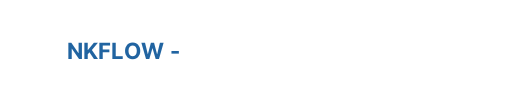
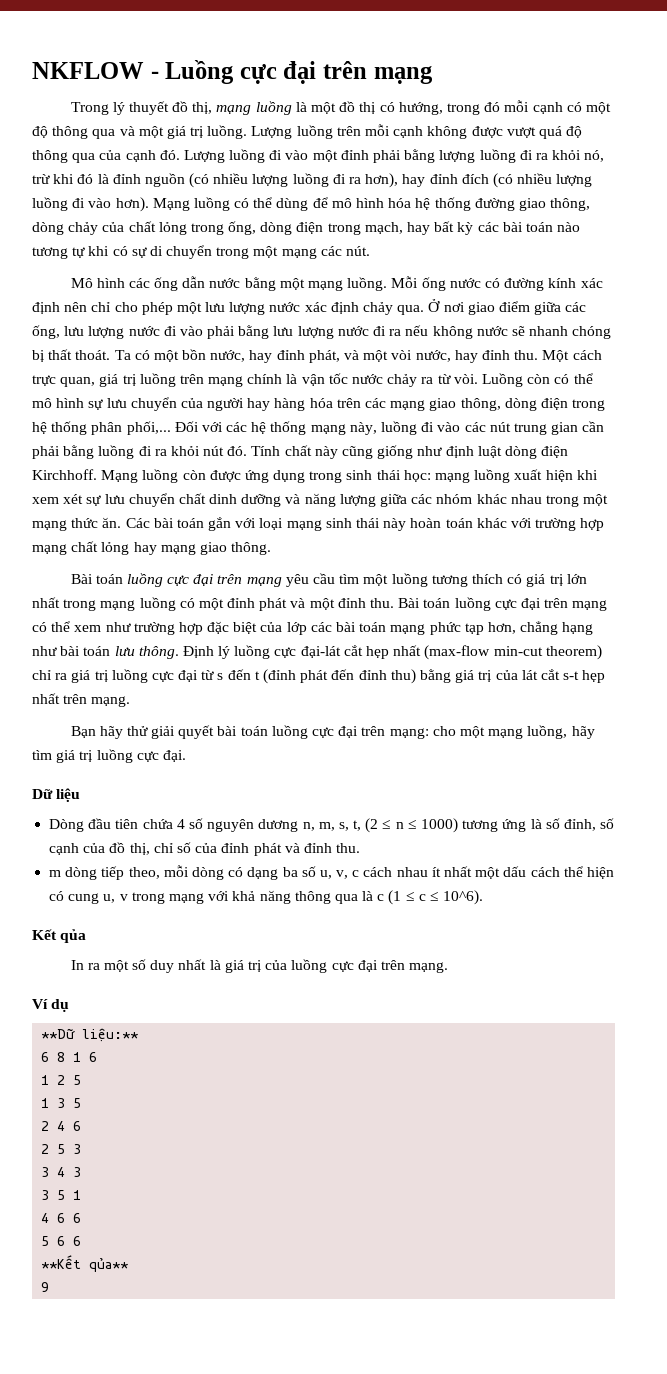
- NKFLOW -
+ NKFLOW - Luồng cực đại trên mạng
+ Trong lý thuyết đồ thị, mạng luồng là một đồ thị có hướng, trong đó mỗi cạnh có một độ thông qua và một giá trị luồng. Lượng luồng trên mỗi cạnh không được vượt quá độ thông qua của cạnh đó. Lượng luồng đi vào một đỉnh phải bằng lượng luồng đi ra khỏi nó, trừ khi đó là đỉnh nguồn (có nhiều lượng luồng đi ra hơn), hay đỉnh đích (có nhiều lượng luồng đi vào hơn). Mạng luồng có thể dùng để mô hình hóa hệ thống đường giao thông, dòng chảy của chất lỏng trong ống, dòng điện trong mạch, hay bất kỳ các bài toán nào tương tự khi có sự di chuyển trong một mạng các nút.
+ Mô hình các ống dẫn nước bằng một mạng luồng. Mỗi ống nước có đường kính xác định nên chỉ cho phép một lưu lượng nước xác định chảy qua. Ở nơi giao điểm giữa các ống, lưu lượng nước đi vào phải bằng lưu lượng nước đi ra nếu không nước sẽ nhanh chóng bị thất thoát. Ta có một bồn nước, hay đỉnh phát, và một vòi nước, hay đỉnh thu. Một cách trực quan, giá trị luồng trên mạng chính là vận tốc nước chảy ra từ vòi. Luồng còn có thể mô hình sự lưu chuyển của người hay hàng hóa trên các mạng giao thông, dòng điện trong hệ thống phân phối,... Đối với các hệ thống mạng này, luồng đi vào các nút trung gian cần phải bằng luồng đi ra khỏi nút đó. Tính chất này cũng giống như định luật dòng điện Kirchhoff. Mạng luồng còn được ứng dụng trong sinh thái học: mạng luồng xuất hiện khi xem xét sự lưu chuyển chất dinh dưỡng và năng lượng giữa các nhóm khác nhau trong một mạng thức ăn. Các bài toán gắn với loại mạng sinh thái này hoàn toán khác với trường hợp mạng chất lỏng hay mạng giao thông.
+ Bài toán luồng cực đại trên mạng yêu cầu tìm một luồng tương thích có giá trị lớn nhất trong mạng luồng có một đỉnh phát và một đỉnh thu. Bài toán luồng cực đại trên mạng có thể xem như trường hợp đặc biệt của lớp các bài toán mạng phức tạp hơn, chẳng hạng như bài toán lưu thông. Định lý luồng cực đại-lát cắt hẹp nhất (max-flow min-cut theorem) chỉ ra giá trị luồng cực đại từ s đến t (đỉnh phát đến đỉnh thu) bằng giá trị của lát cắt s-t hẹp nhất trên mạng.
+ Bạn hãy thử giải quyết bài toán luồng cực đại trên mạng: cho một mạng luồng, hãy tìm giá trị luồng cực đại.
+ Dữ liệu
+ Dòng đầu tiên chứa 4 số nguyên dương n, m, s, t, (2 ≤ n ≤ 1000) tương ứng là số đỉnh, số cạnh của đồ thị, chỉ số của đỉnh phát và đỉnh thu.
+ m dòng tiếp theo, mỗi dòng có dạng ba số u, v, c cách nhau ít nhất một dấu cách thể hiện có cung u, v trong mạng với khả năng thông qua là c (1 ≤ c ≤ 10^6).
+ Kết qủa
+ In ra một số duy nhất là giá trị của luồng cực đại trên mạng.
+ Ví dụ
+ **Dữ liệu:**
+ 6 8 1 6
+ 1 2 5
+ 1 3 5
+ 2 4 6
+ 2 5 3
+ 3 4 3
+ 3 5 1
+ 4 6 6
+ 5 6 6
+ **Kết qủa**
+ 9

